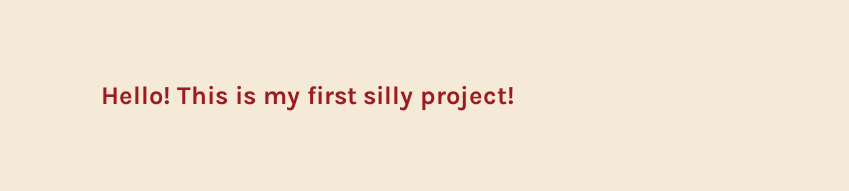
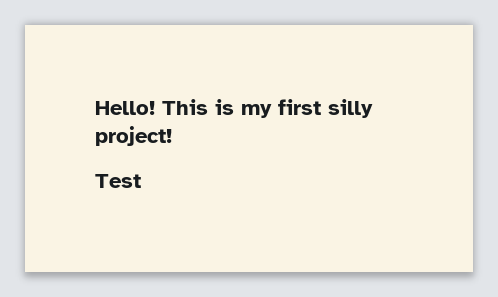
+ Test

